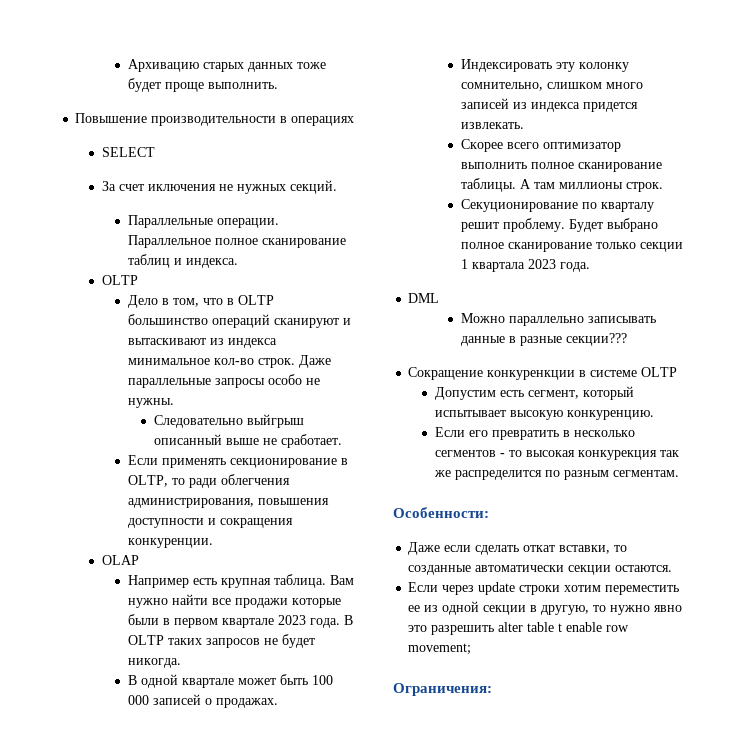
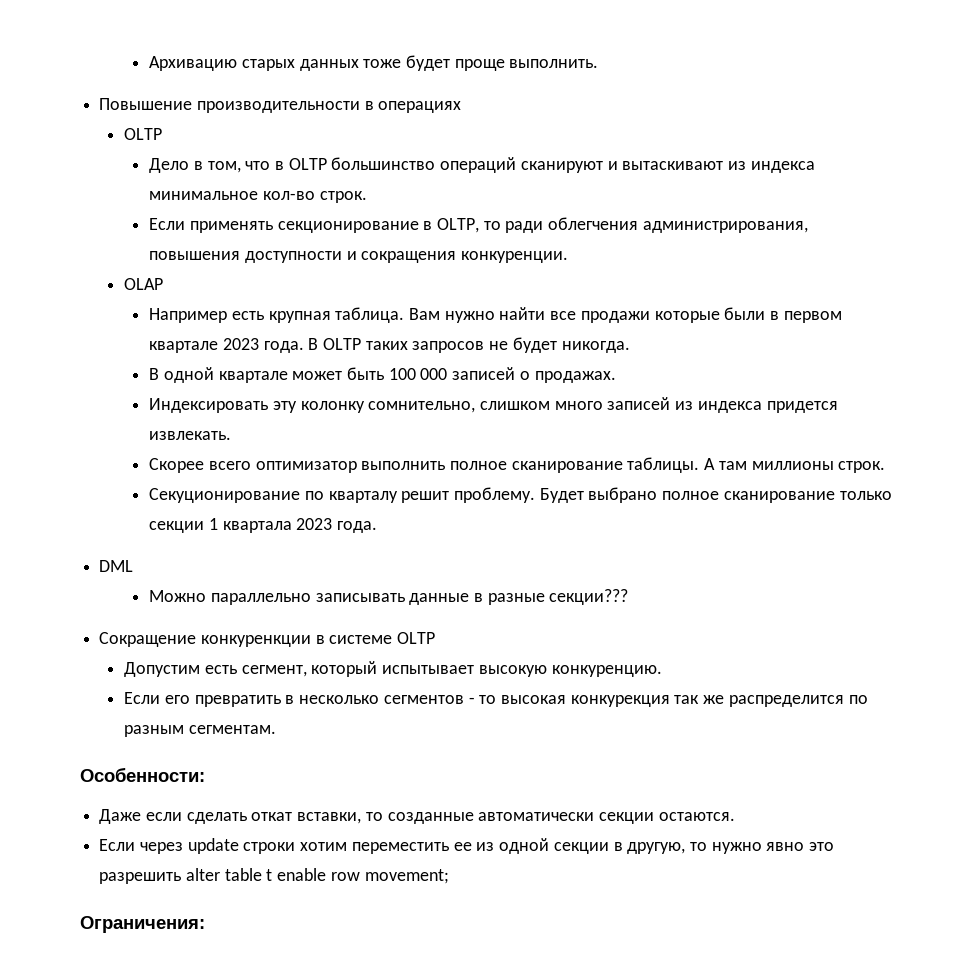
- SELECT
- За счет иключения не нужных секций.
- Параллельные операции. Параллельное полное сканирование таблиц и индекса.
- Даже параллельные запросы особо не нужны.
- Следовательно выйгрыш описанный выше не сработает.

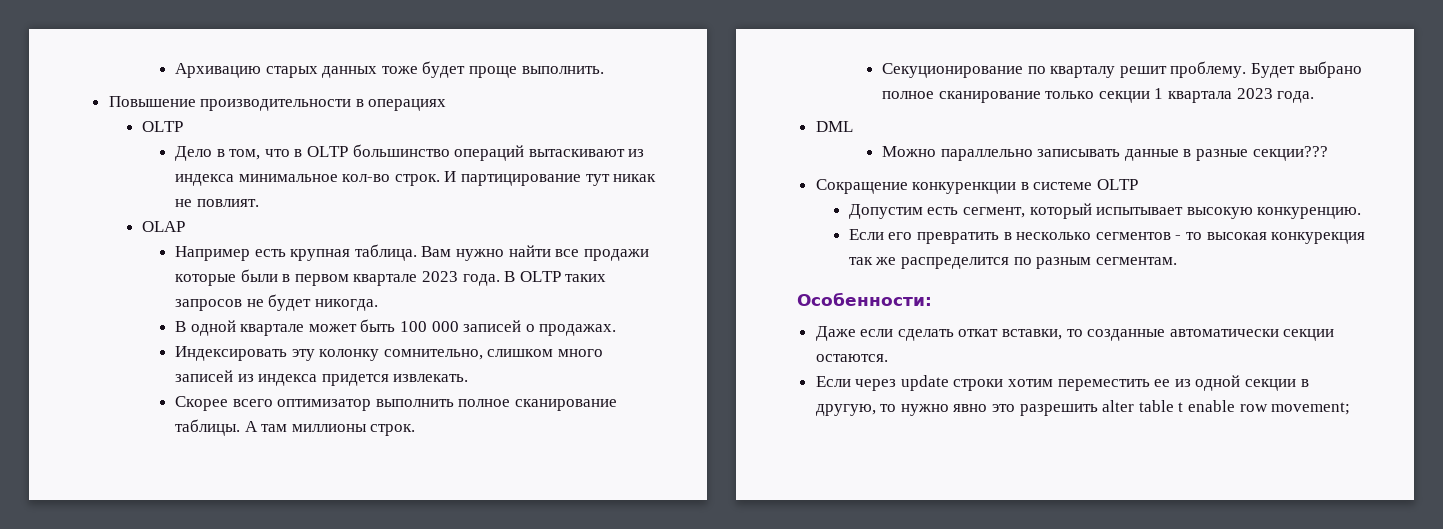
- Дело в том, что в OLTP большинство операций сканируют и вытаскивают из индекса минимальное кол-во строк.
- Если применять секционирование в OLTP, то ради облегчения администрирования, повышения доступности и сокращения конкуренции.
+ Дело в том, что в OLTP большинство операций вытаскивают из индекса минимальное кол-во строк. И партицирование тут никак не повлият.
- Ограничения:

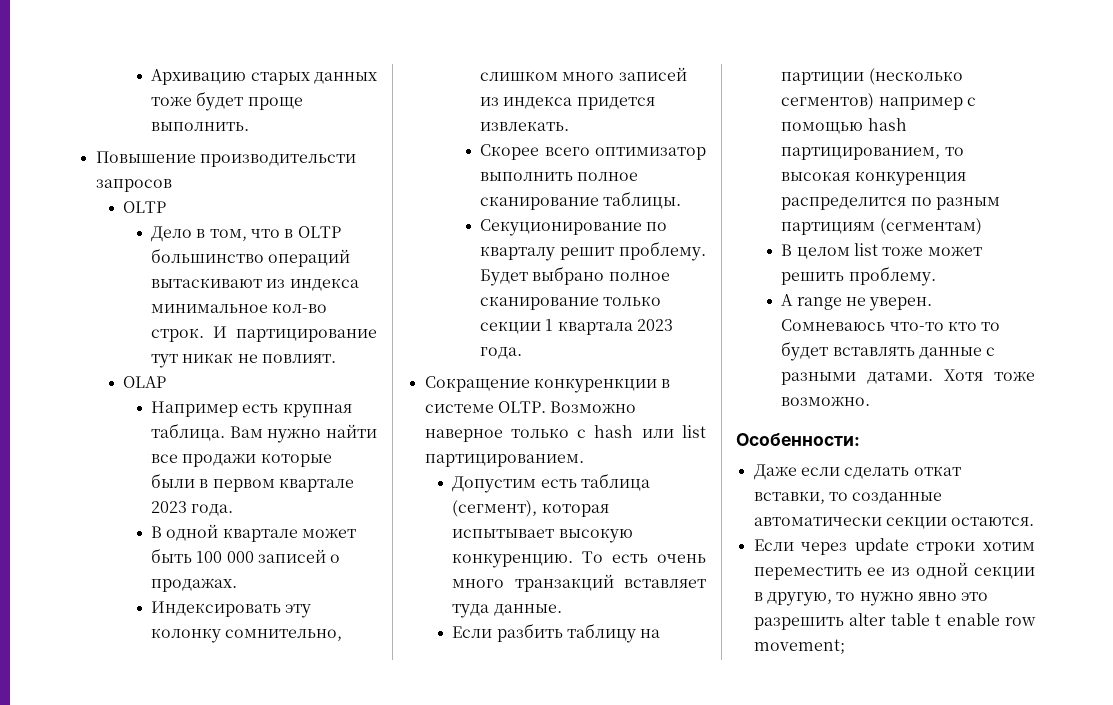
- Повышение производительности в операциях
+ Повышение производительсти запросов
- В OLTP таких запросов не будет никогда.
- А там миллионы строк.
- DML
- Можно параллельно записывать данные в разные секции???
- Сокращение конкуренкции в системе OLTP
+ Сокращение конкуренкции в системе OLTP. Возможно наверное только с hash или list партицированием.
- Допустим есть сегмент, который испытывает высокую конкуренцию.
- Если его превратить в несколько сегментов - то высокая конкурекция так же распределится по разным сегментам.
+ Допустим есть таблица (сегмент), которая испытывает высокую конкуренцию. То есть очень много транзакций вставляет туда данные.
+ Если разбить таблицу на партиции (несколько сегментов) например с помощью hash партицированием, то высокая конкуренция распределится по разным партициям (сегментам)
+ В целом list тоже может решить проблему.
+ А range не уверен. Сомневаюсь что-то кто то будет вставлять данные с разными датами. Хотя тоже возможно.

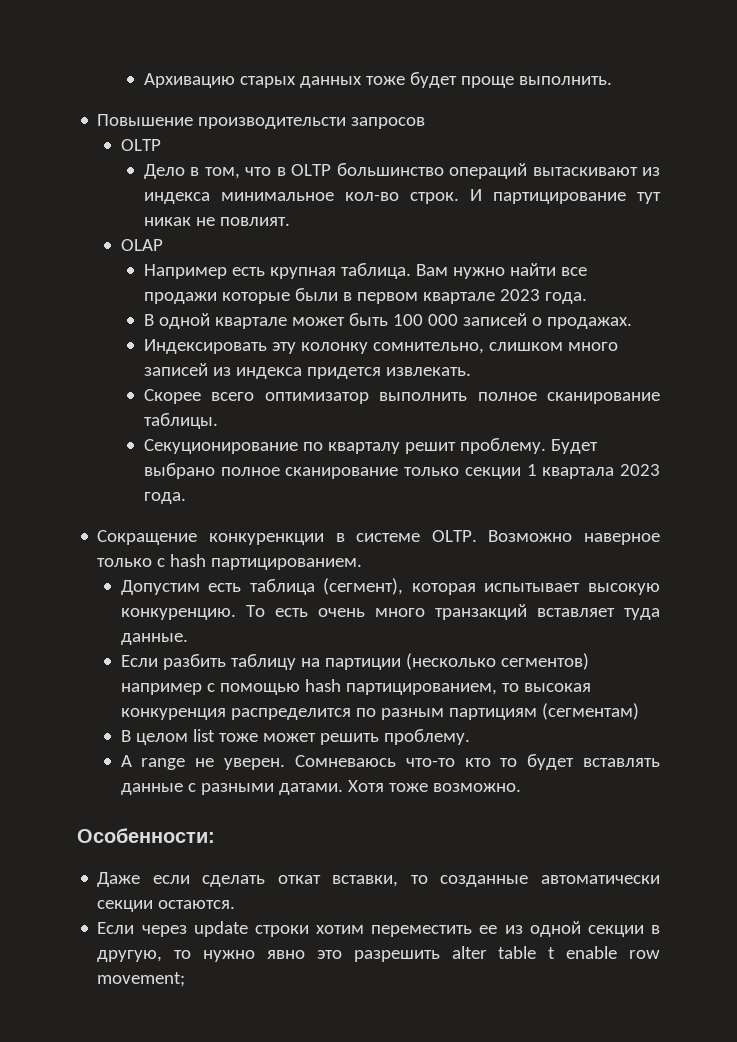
- Возможно наверное только с hash или list партицированием.
+ Возможно наверное только с hash партицированием.

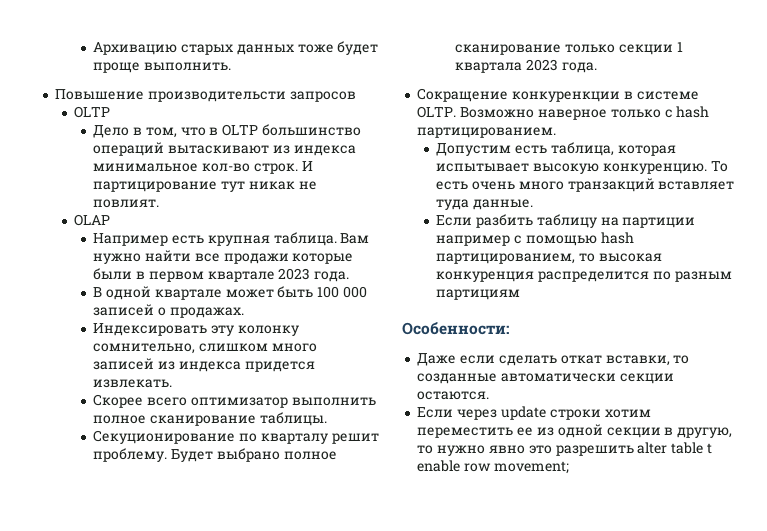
- Допустим есть таблица (сегмент), которая испытывает высокую конкуренцию.
+ Допустим есть таблица, которая испытывает высокую конкуренцию.
- Если разбить таблицу на партиции (несколько сегментов) например с помощью hash партицированием, то высокая конкуренция распределится по разным партициям (сегментам)
- В целом list тоже может решить проблему.
- А range не уверен. Сомневаюсь что-то кто то будет вставлять данные с разными датами. Хотя тоже возможно.
+ Если разбить таблицу на партиции например с помощью hash партицированием, то высокая конкуренция распределится по разным партициям

